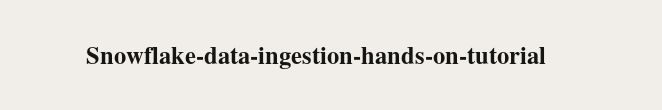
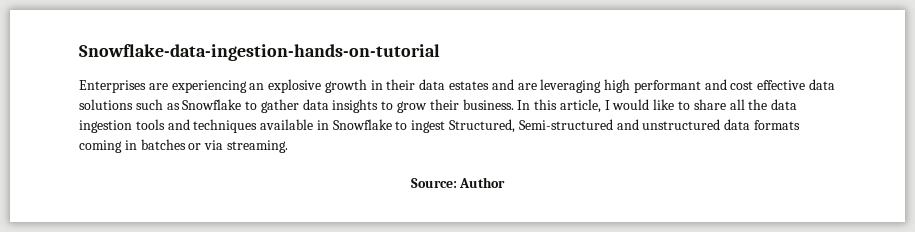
+ Enterprises are experiencing an explosive growth in their data estates and are leveraging high performant and cost effective data solutions such as Snowflake to gather data insights to grow their business. In this article, I would like to share all the data ingestion tools and techniques available in Snowflake to ingest Structured, Semi-structured and unstructured data formats coming in batches or via streaming.
+ Source: Author

